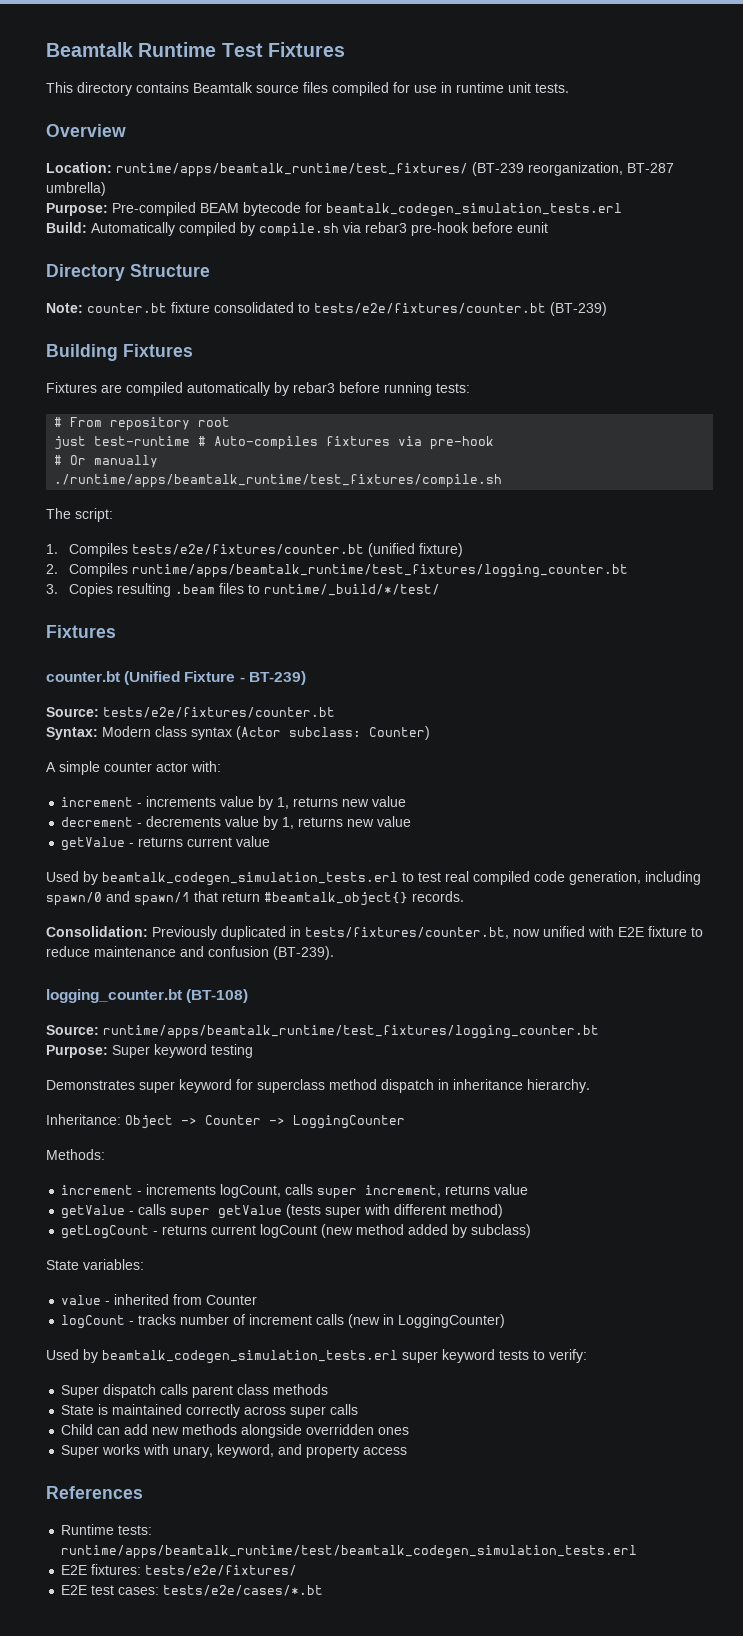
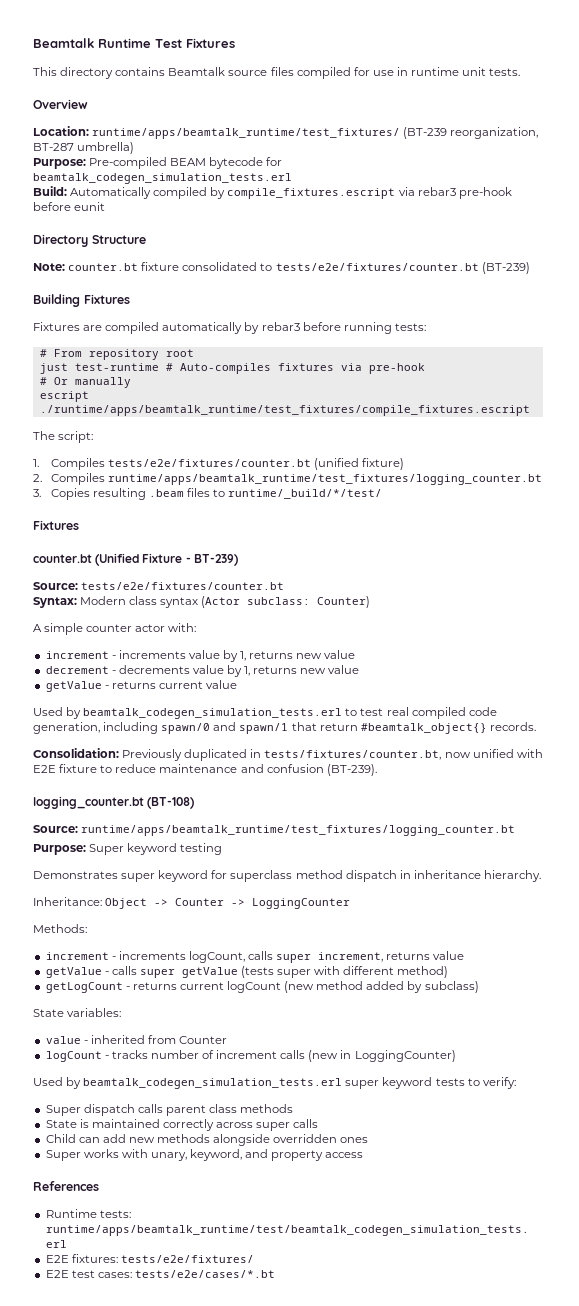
- Build: Automatically compiled by compile.sh via rebar3 pre-hook before eunit
+ Build: Automatically compiled by compile_fixtures.escript via rebar3 pre-hook before eunit
- ./runtime/apps/beamtalk_runtime/test_fixtures/compile.sh
+ escript ./runtime/apps/beamtalk_runtime/test_fixtures/compile_fixtures.escript

